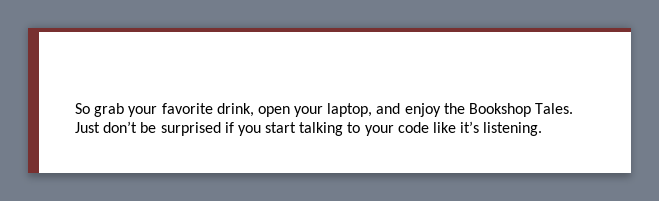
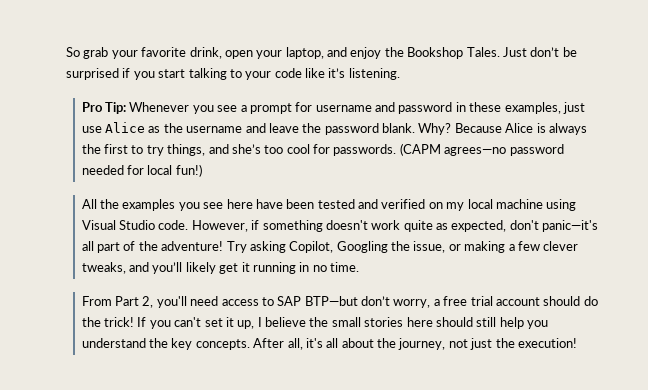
+ Pro Tip: Whenever you see a prompt for username and password in these examples, just use Alice as the username and leave the password blank. Why? Because Alice is always the first to try things, and she’s too cool for passwords. (CAPM agrees—no password needed for local fun!)
+ All the examples you see here have been tested and verified on my local machine using Visual Studio code. However, if something doesn't work quite as expected, don't panic—it's all part of the adventure! Try asking Copilot, Googling the issue, or making a few clever tweaks, and you’ll likely get it running in no time.
+ From Part 2, you'll need access to SAP BTP—but don’t worry, a free trial account should do the trick! If you can't set it up, I believe the small stories here should still help you understand the key concepts. After all, it's all about the journey, not just the execution!

